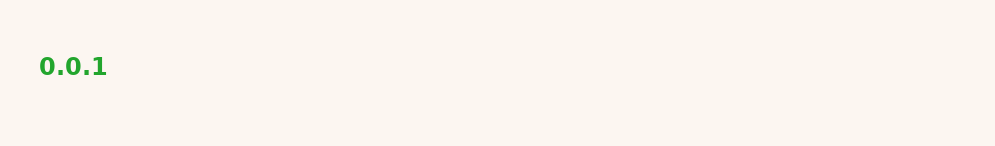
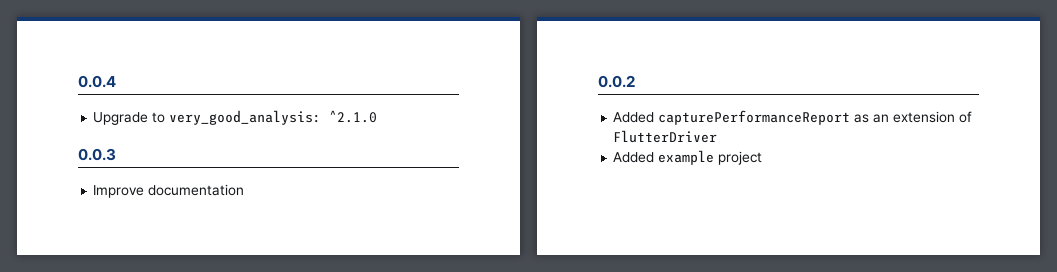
- 0.0.1
+ 0.0.4
+ Upgrade to very_good_analysis: ^2.1.0
+ 0.0.3
+ Improve documentation
+ 0.0.2
+ Added capturePerformanceReport as an extension of FlutterDriver
+ Added example project

